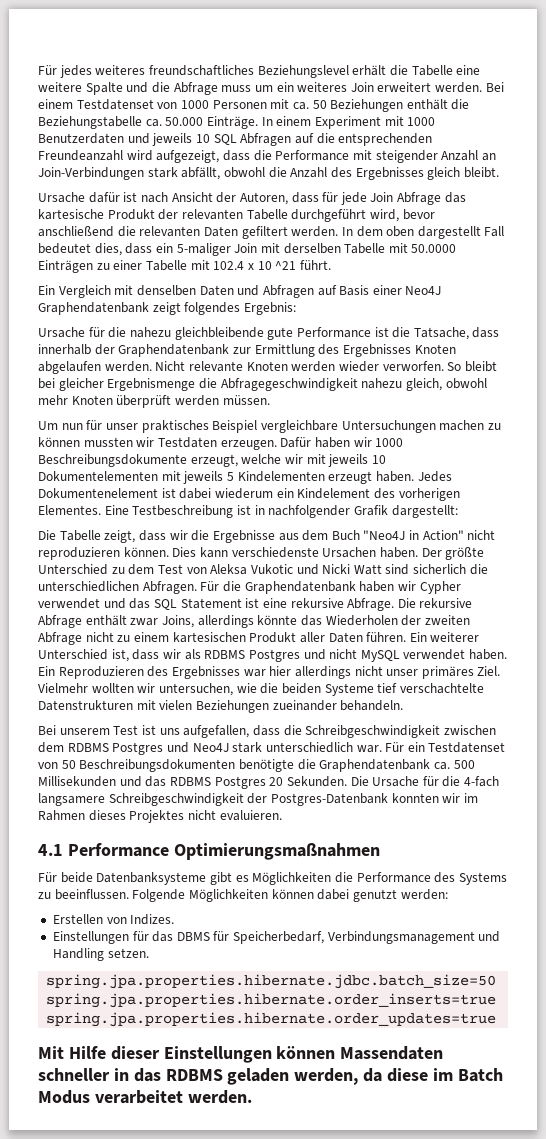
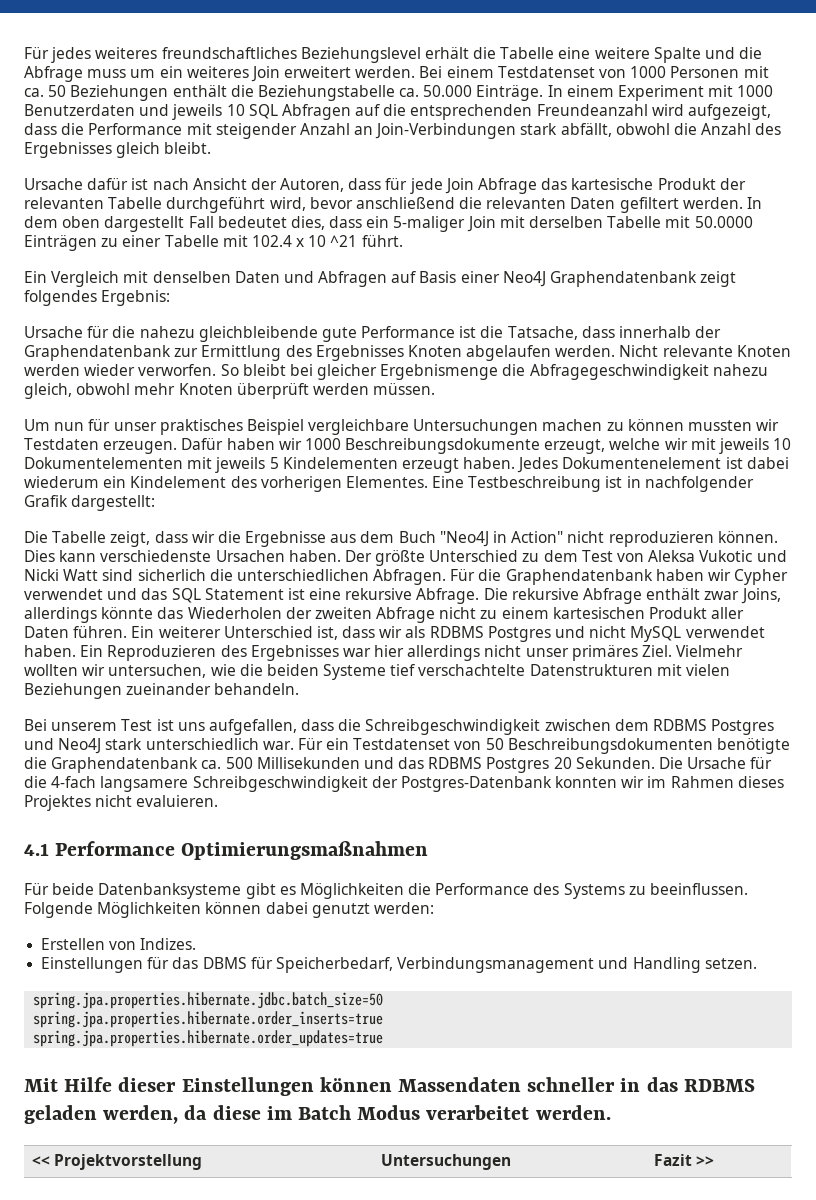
+ << Projektvorstellung | Untersuchungen | Fazit >>

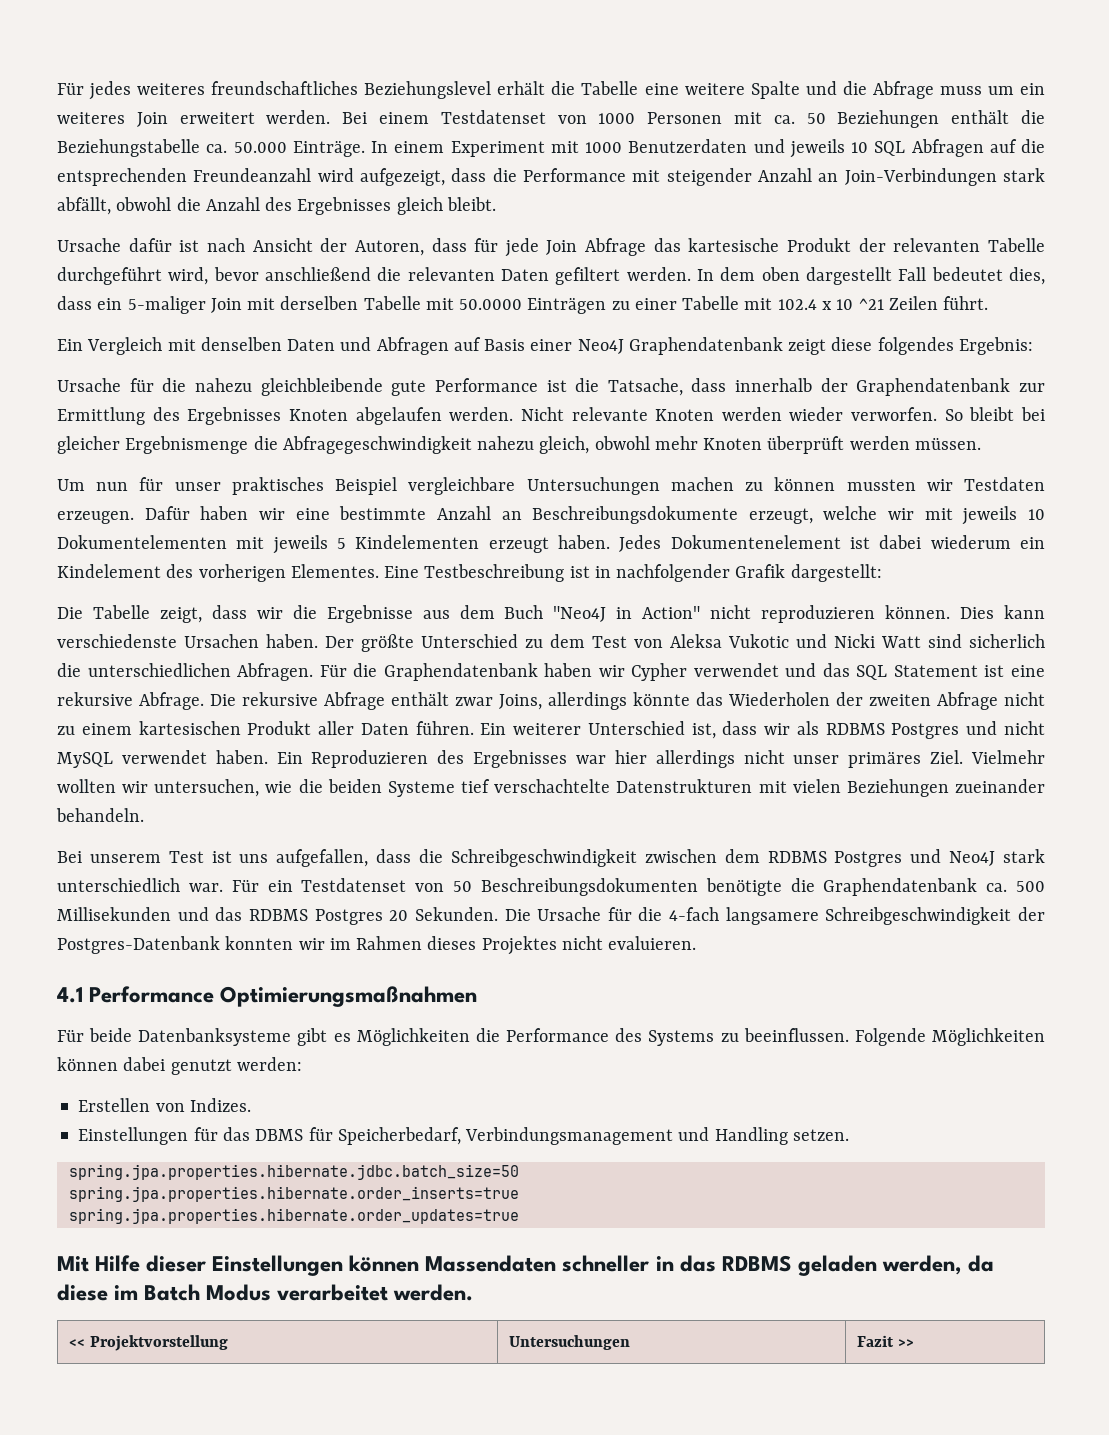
- In dem oben dargestellt Fall bedeutet dies, dass ein 5-maliger Join mit derselben Tabelle mit 50.0000 Einträgen zu einer Tabelle mit 102.4 x 10 ^21 führt.
+ In dem oben dargestellt Fall bedeutet dies, dass ein 5-maliger Join mit derselben Tabelle mit 50.0000 Einträgen zu einer Tabelle mit 102.4 x 10 ^21 Zeilen führt.
- Ein Vergleich mit denselben Daten und Abfragen auf Basis einer Neo4J Graphendatenbank zeigt folgendes Ergebnis:
+ Ein Vergleich mit denselben Daten und Abfragen auf Basis einer Neo4J Graphendatenbank zeigt diese folgendes Ergebnis:
- Dafür haben wir 1000 Beschreibungsdokumente erzeugt, welche wir mit jeweils 10 Dokumentelementen mit jeweils 5 Kindelementen erzeugt haben.
+ Dafür haben wir eine bestimmte Anzahl an Beschreibungsdokumente erzeugt, welche wir mit jeweils 10 Dokumentelementen mit jeweils 5 Kindelementen erzeugt haben.

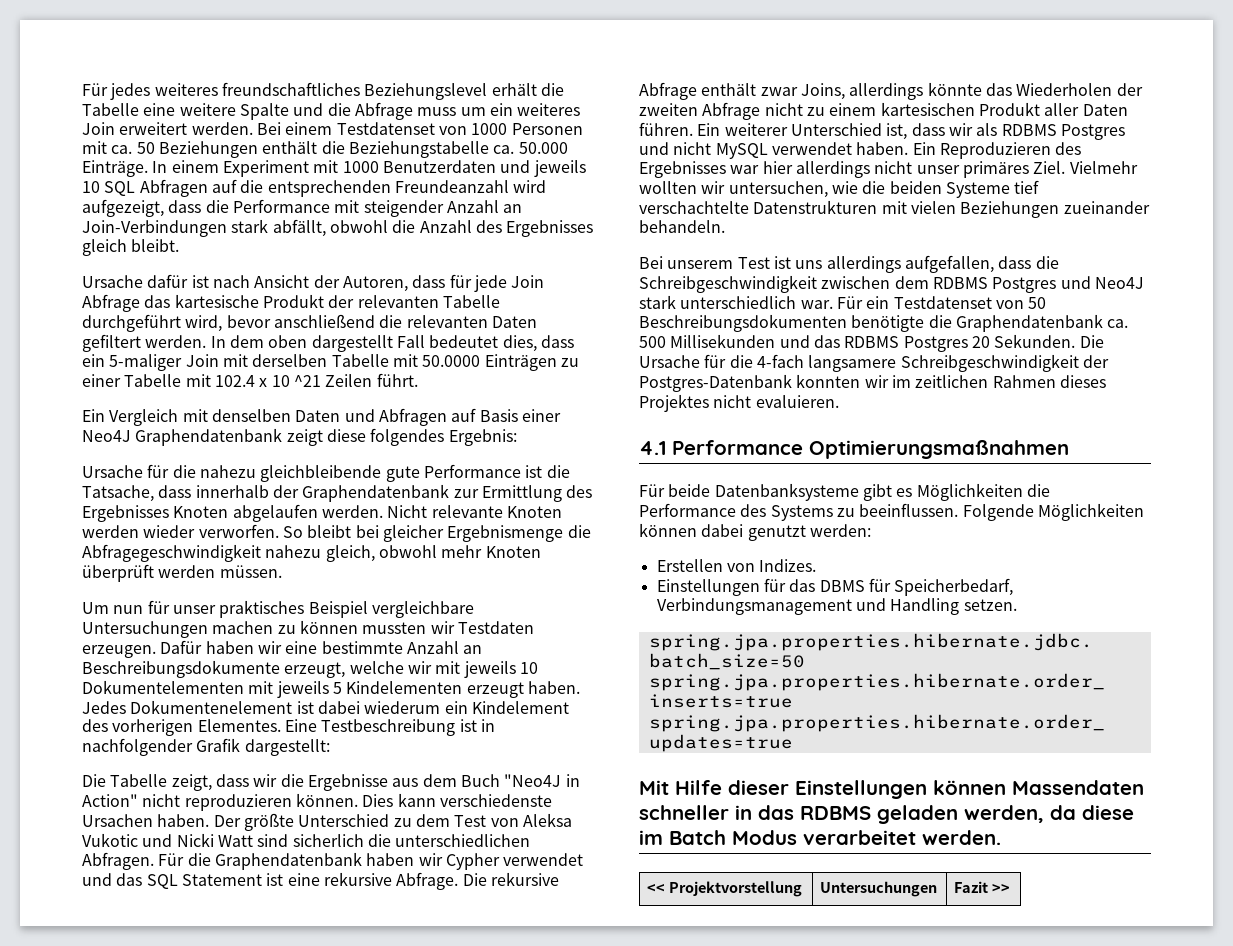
- Bei unserem Test ist uns aufgefallen, dass die Schreibgeschwindigkeit zwischen dem RDBMS Postgres und Neo4J stark unterschiedlich war.
+ Bei unserem Test ist uns allerdings aufgefallen, dass die Schreibgeschwindigkeit zwischen dem RDBMS Postgres und Neo4J stark unterschiedlich war.
- Die Ursache für die 4-fach langsamere Schreibgeschwindigkeit der Postgres-Datenbank konnten wir im Rahmen dieses Projektes nicht evaluieren.
+ Die Ursache für die 4-fach langsamere Schreibgeschwindigkeit der Postgres-Datenbank konnten wir im zeitlichen Rahmen dieses Projektes nicht evaluieren.

